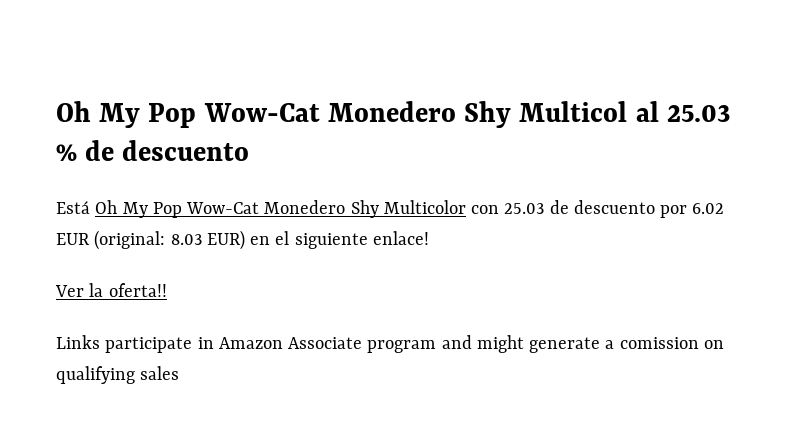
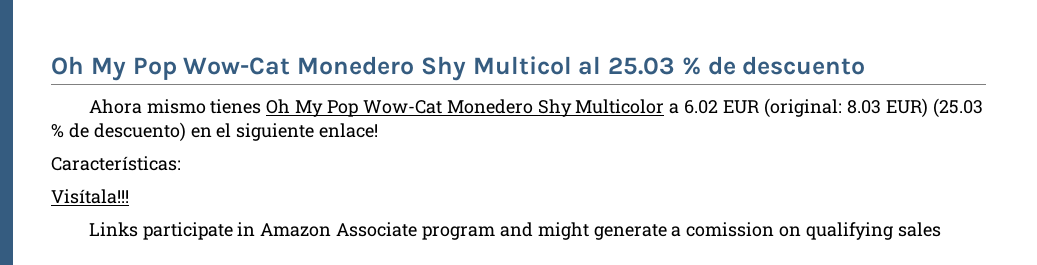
- Está Oh My Pop Wow-Cat Monedero Shy Multicolor con 25.03 de descuento por 6.02 EUR (original: 8.03 EUR) en el siguiente enlace!
+ Ahora mismo tienes Oh My Pop Wow-Cat Monedero Shy Multicolor a 6.02 EUR (original: 8.03 EUR) (25.03 % de descuento) en el siguiente enlace!
- Ver la oferta!!
+ Características:
+ Visítala!!!

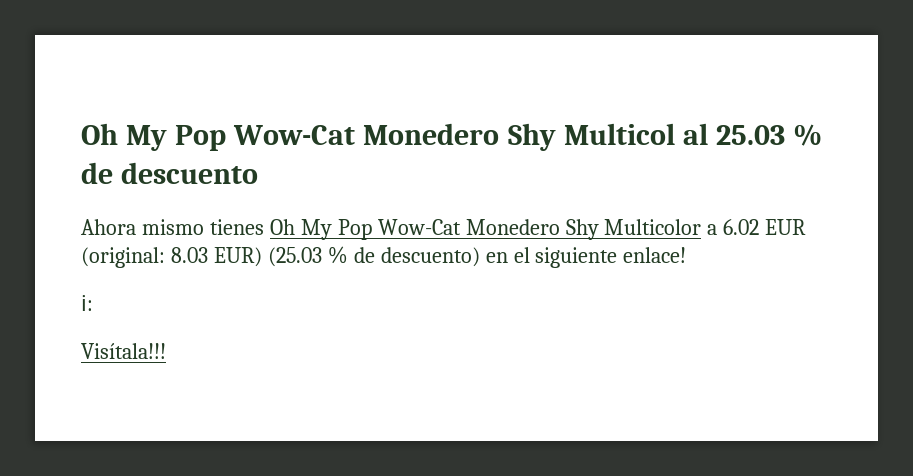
- Características:
+ ℹ:
- Links participate in Amazon Associate program and might generate a comission on qualifying sales

